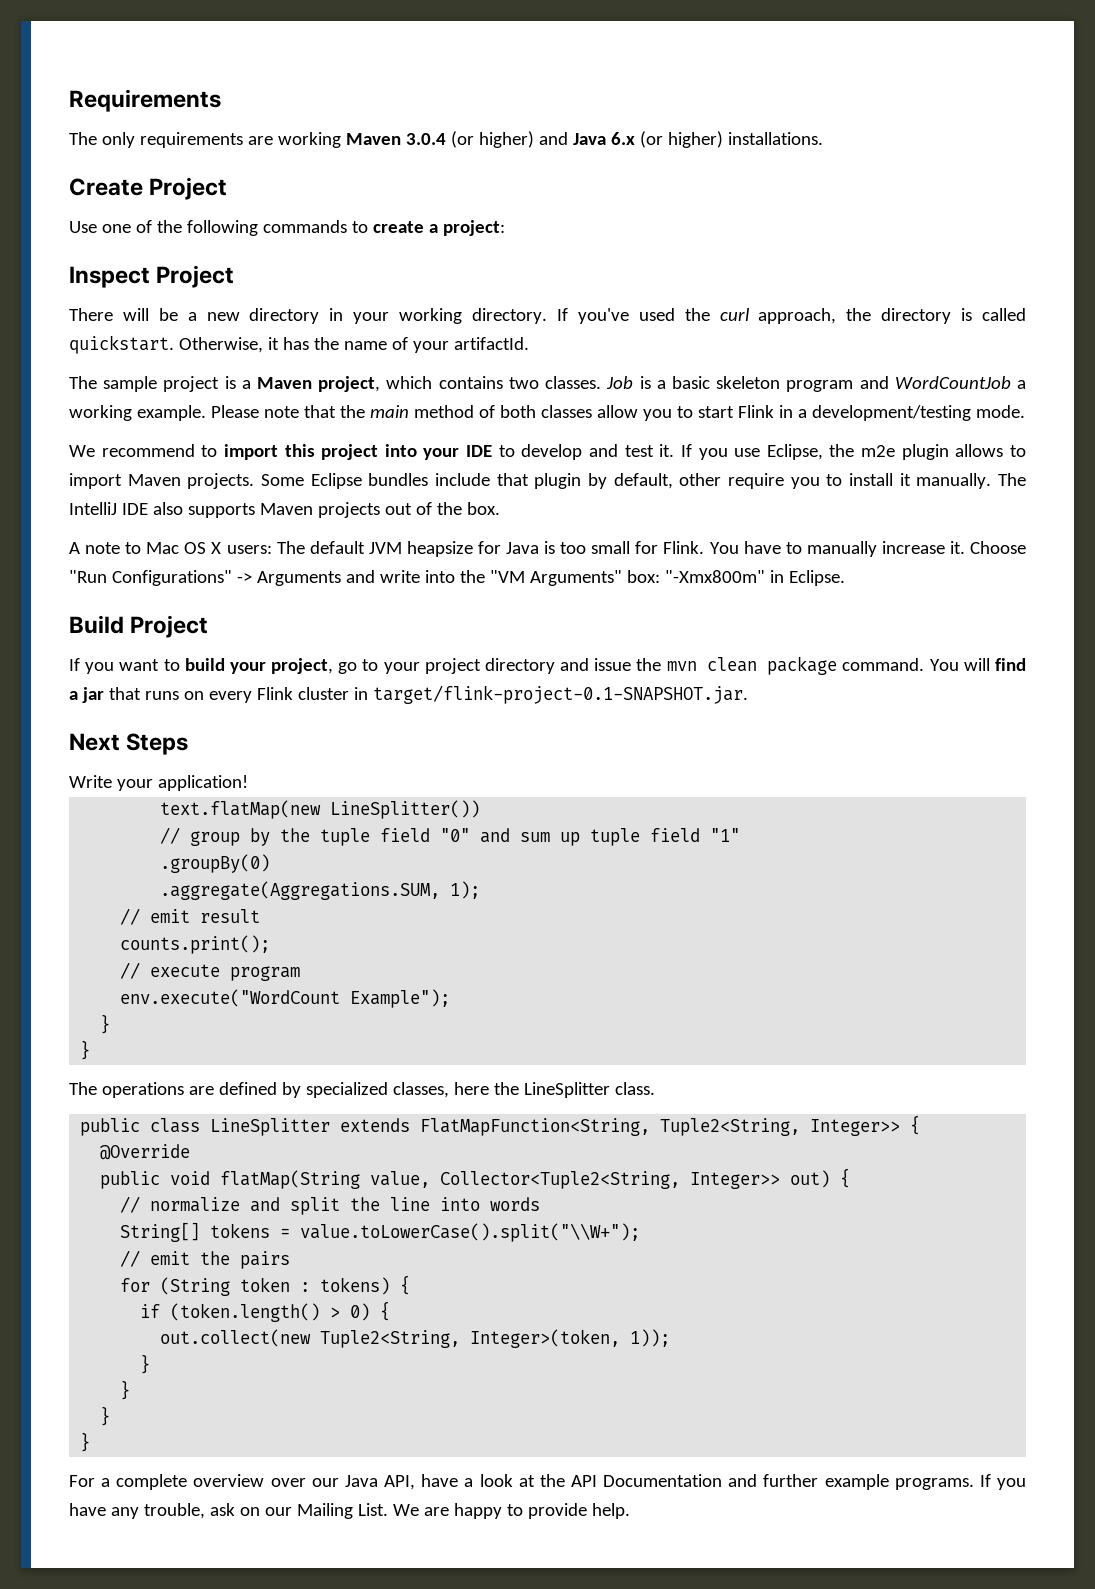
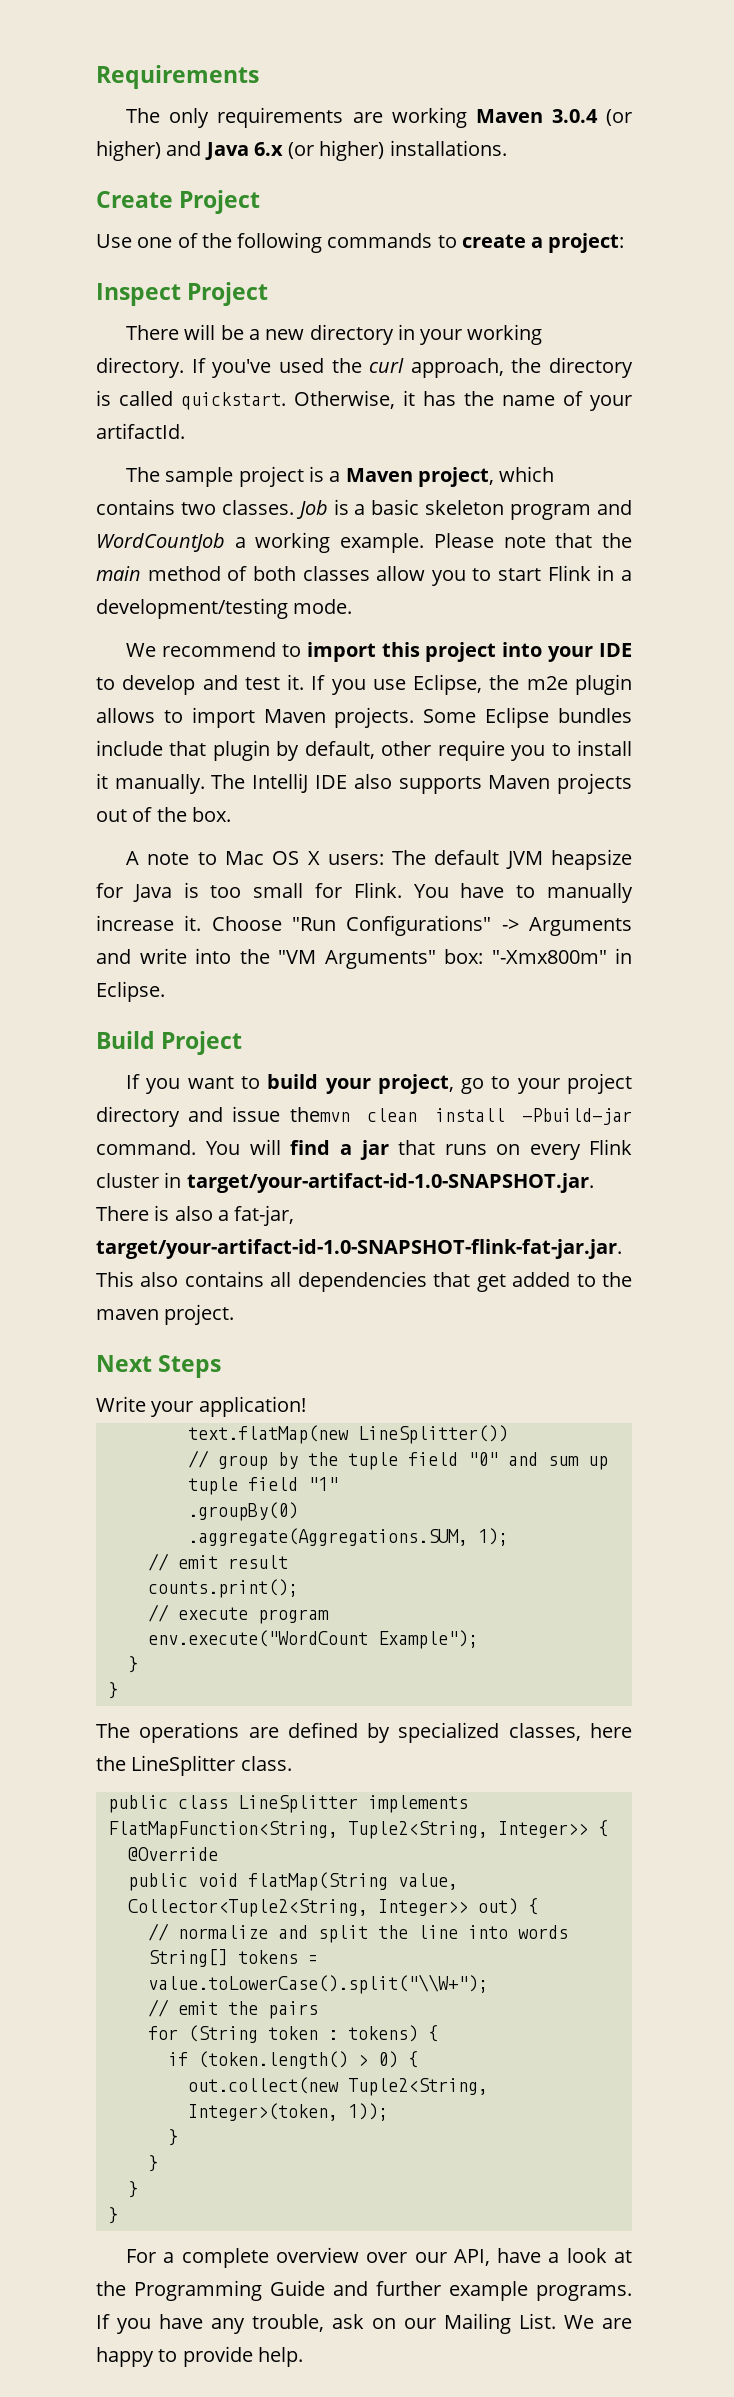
- If you want to build your project, go to your project directory and issue the mvn clean package command.
+ If you want to build your project, go to your project directory and issue themvn clean install -Pbuild-jar command.
- You will find a jar that runs on every Flink cluster in target/flink-project-0.1-SNAPSHOT.jar.
+ You will find a jar that runs on every Flink cluster in target/your-artifact-id-1.0-SNAPSHOT.jar. There is also a fat-jar, target/your-artifact-id-1.0-SNAPSHOT-flink-fat-jar.jar. This also contains all dependencies that get added to the maven project.
- public class LineSplitter extends FlatMapFunction<String, Tuple2<String, Integer>> {
+ public class LineSplitter implements FlatMapFunction<String, Tuple2<String, Integer>> {
- For a complete overview over our Java API, have a look at the API Documentation and further example programs.
+ For a complete overview over our API, have a look at the Programming Guide and further example programs.

